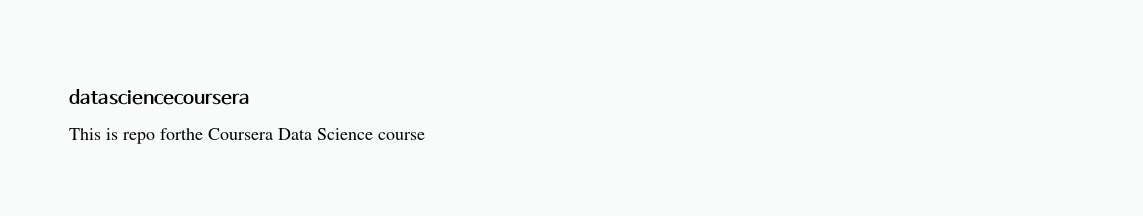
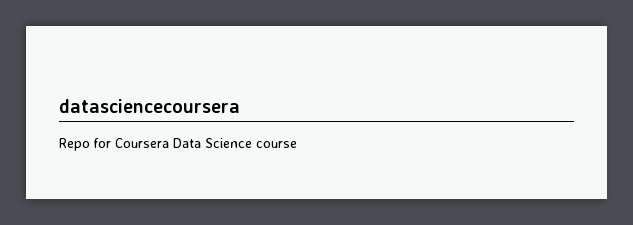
- This is repo forthe Coursera Data Science course
+ Repo for Coursera Data Science course

